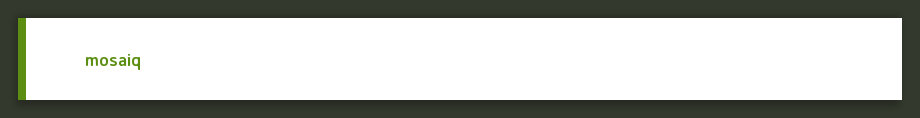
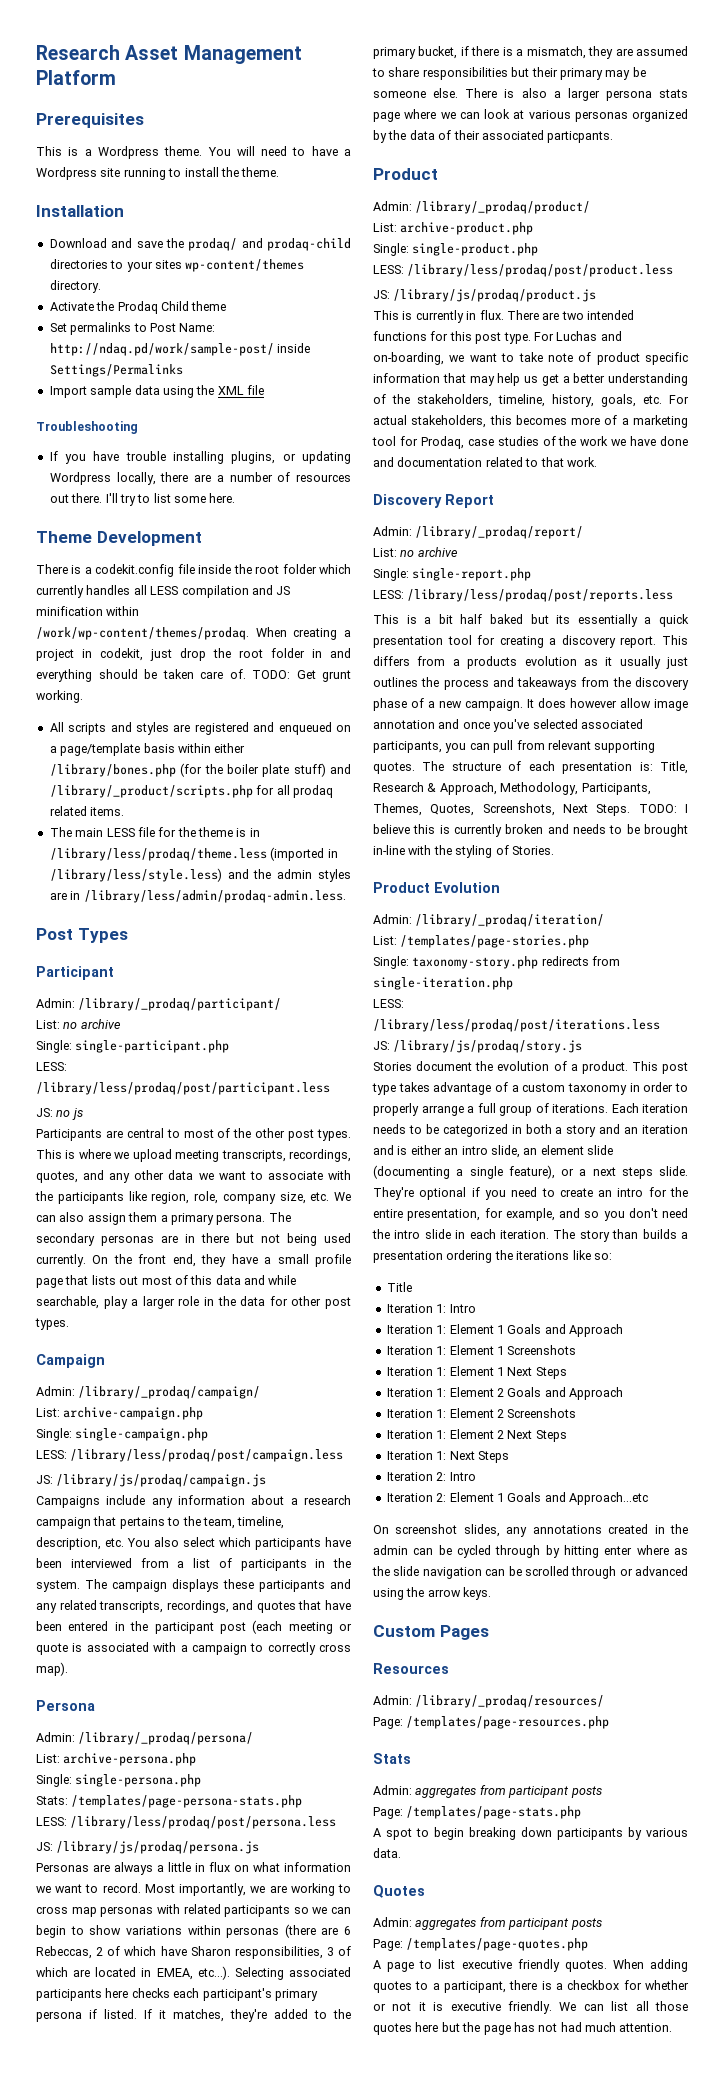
- mosaiq
+ Research Asset Management Platform
+ Prerequisites
+ This is a Wordpress theme. You will need to have a Wordpress site running to install the theme.
+ Installation
+ Download and save the prodaq/ and prodaq-child directories to your sites wp-content/themes directory.
+ Activate the Prodaq Child theme
+ Set permalinks to Post Name: http://ndaq.pd/work/sample-post/ inside Settings/Permalinks
+ Import sample data using the XML file
+ Troubleshooting
+ If you have trouble installing plugins, or updating Wordpress locally, there are a number of resources out there. I'll try to list some here.
+ Theme Development
+ There is a codekit.config file inside the root folder which currently handles all LESS compilation and JS minification within /work/wp-content/themes/prodaq. When creating a project in codekit, just drop the root folder in and everything should be taken care of. TODO: Get grunt working.
+ All scripts and styles are registered and enqueued on a page/template basis within either /library/bones.php (for the boiler plate stuff) and /library/_product/scripts.php for all prodaq related items.
+ The main LESS file for the theme is in /library/less/prodaq/theme.less (imported in /library/less/style.less) and the admin styles are in /library/less/admin/prodaq-admin.less.
+ Post Types
+ Participant
+ Admin: /library/_prodaq/participant/
+ List: no archive
+ Single: single-participant.php
+ LESS: /library/less/prodaq/post/participant.less
+ JS: no js
+ Participants are central to most of the other post types. This is where we upload meeting transcripts, recordings, quotes, and any other data we want to associate with the participants like region, role, company size, etc. We can also assign them a primary persona. The secondary personas are in there but not being used currently. On the front end, they have a small profile page that lists out most of this data and while searchable, play a larger role in the data for other post types.
+ Campaign
+ Admin: /library/_prodaq/campaign/
+ List: archive-campaign.php
+ Single: single-campaign.php
+ LESS: /library/less/prodaq/post/campaign.less
+ JS: /library/js/prodaq/campaign.js
+ Campaigns include any information about a research campaign that pertains to the team, timeline, description, etc. You also select which participants have been interviewed from a list of participants in the system. The campaign displays these participants and any related transcripts, recordings, and quotes that have been entered in the participant post (each meeting or quote is associated with a campaign to correctly cross map).
+ Persona
+ Admin: /library/_prodaq/persona/
+ List: archive-persona.php
+ Single: single-persona.php
+ Stats: /templates/page-persona-stats.php
+ LESS: /library/less/prodaq/post/persona.less
+ JS: /library/js/prodaq/persona.js
+ Personas are always a little in flux on what information we want to record. Most importantly, we are working to cross map personas with related participants so we can begin to show variations within personas (there are 6 Rebeccas, 2 of which have Sharon responsibilities, 3 of which are located in EMEA, etc...). Selecting associated participants here checks each participant's primary persona if listed. If it matches, they're added to the primary bucket, if there is a mismatch, they are assumed to share responsibilities but their primary may be someone else. There is also a larger persona stats page where we can look at various personas organized by the data of their associated particpants.
+ Product
+ Admin: /library/_prodaq/product/
+ List: archive-product.php
+ Single: single-product.php
+ LESS: /library/less/prodaq/post/product.less
+ JS: /library/js/prodaq/product.js
+ This is currently in flux. There are two intended functions for this post type. For Luchas and on-boarding, we want to take note of product specific information that may help us get a better understanding of the stakeholders, timeline, history, goals, etc. For actual stakeholders, this becomes more of a marketing tool for Prodaq, case studies of the work we have done and documentation related to that work.
+ Discovery Report
+ Admin: /library/_prodaq/report/
+ List: no archive
+ Single: single-report.php
+ LESS: /library/less/prodaq/post/reports.less
+ This is a bit half baked but its essentially a quick presentation tool for creating a discovery report. This differs from a products evolution as it usually just outlines the process and takeaways from the discovery phase of a new campaign. It does however allow image annotation and once you've selected associated participants, you can pull from relevant supporting quotes. The structure of each presentation is: Title, Research & Approach, Methodology, Participants, Themes, Quotes, Screenshots, Next Steps. TODO: I believe this is currently broken and needs to be brought in-line with the styling of Stories.
+ Product Evolution
+ Admin: /library/_prodaq/iteration/
+ List: /templates/page-stories.php
+ Single: taxonomy-story.php redirects from single-iteration.php
+ LESS: /library/less/prodaq/post/iterations.less
+ JS: /library/js/prodaq/story.js
+ Stories document the evolution of a product. This post type takes advantage of a custom taxonomy in order to properly arrange a full group of iterations. Each iteration needs to be categorized in both a story and an iteration and is either an intro slide, an element slide (documenting a single feature), or a next steps slide. They're optional if you need to create an intro for the entire presentation, for example, and so you don't need the intro slide in each iteration. The story than builds a presentation ordering the iterations like so:
+ Title
+ Iteration 1: Intro
+ Iteration 1: Element 1 Goals and Approach
+ Iteration 1: Element 1 Screenshots
+ Iteration 1: Element 1 Next Steps
+ Iteration 1: Element 2 Goals and Approach
+ Iteration 1: Element 2 Screenshots
+ Iteration 1: Element 2 Next Steps
+ Iteration 1: Next Steps
+ Iteration 2: Intro
+ Iteration 2: Element 1 Goals and Approach...etc
+ On screenshot slides, any annotations created in the admin can be cycled through by hitting enter where as the slide navigation can be scrolled through or advanced using the arrow keys.
+ Custom Pages
+ Resources
+ Admin: /library/_prodaq/resources/
+ Page: /templates/page-resources.php
+ Stats
+ Admin: aggregates from participant posts
+ Page: /templates/page-stats.php
+ A spot to begin breaking down participants by various data.
+ Quotes
+ Admin: aggregates from participant posts
+ Page: /templates/page-quotes.php
+ A page to list executive friendly quotes. When adding quotes to a participant, there is a checkbox for whether or not it is executive friendly. We can list all those quotes here but the page has not had much attention.

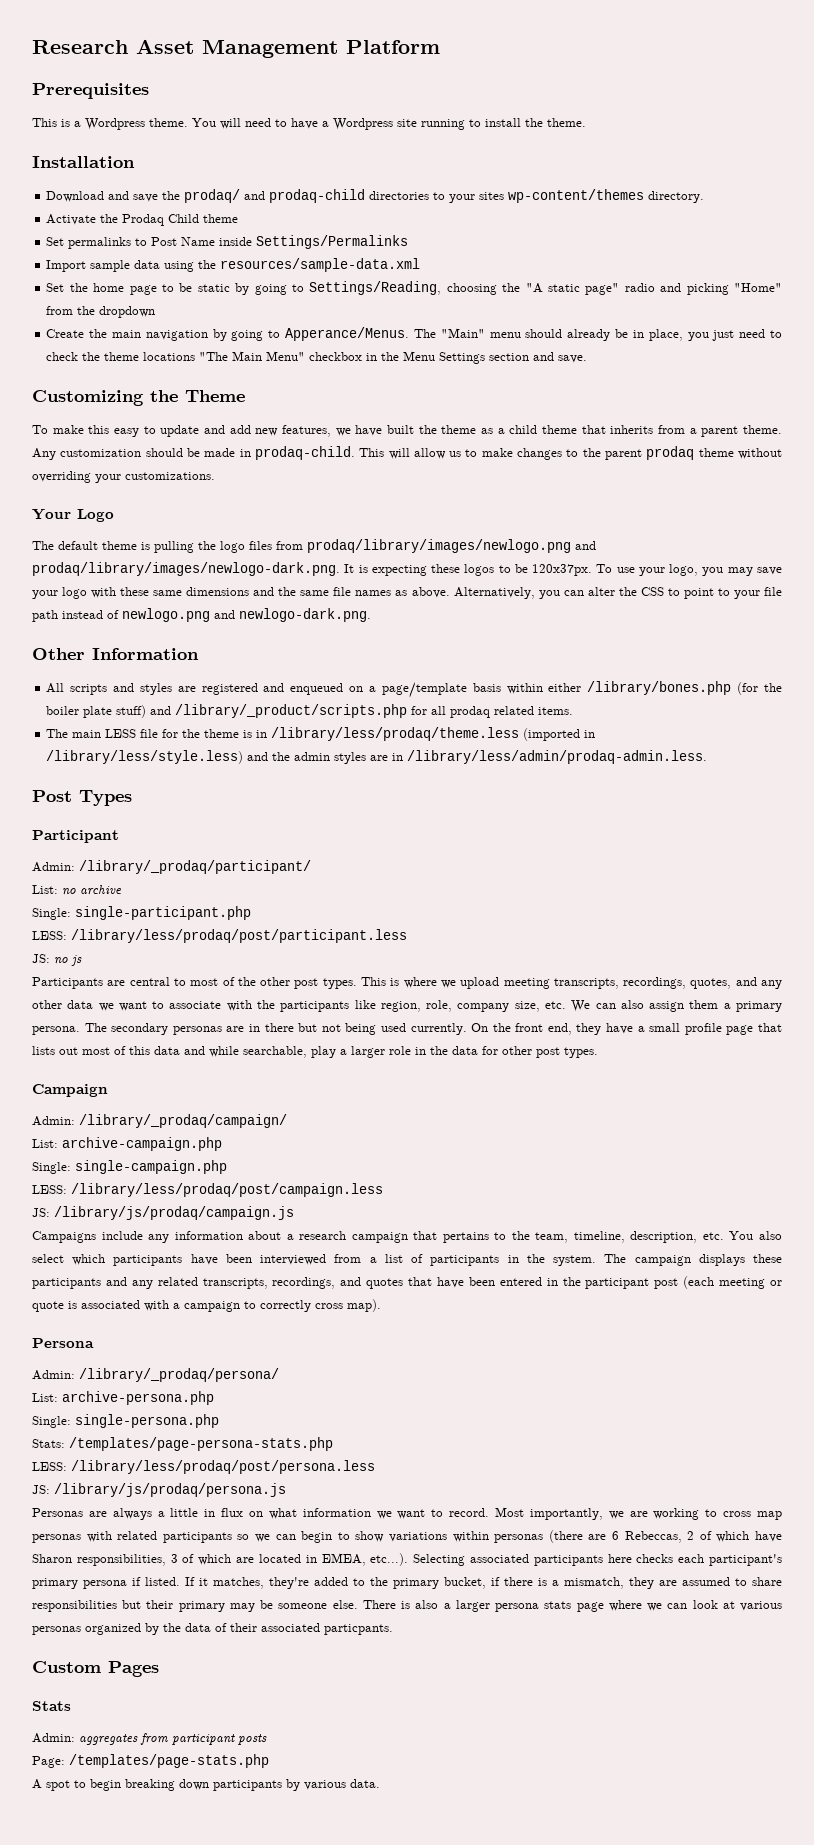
- Set permalinks to Post Name: http://ndaq.pd/work/sample-post/ inside Settings/Permalinks
+ Set permalinks to Post Name inside Settings/Permalinks
- Import sample data using the XML file
- Troubleshooting
- If you have trouble installing plugins, or updating Wordpress locally, there are a number of resources out there. I'll try to list some here.
- Theme Development
- There is a codekit.config file inside the root folder which currently handles all LESS compilation and JS minification within /work/wp-content/themes/prodaq. When creating a project in codekit, just drop the root folder in and everything should be taken care of. TODO: Get grunt working.
+ Import sample data using the resources/sample-data.xml
+ Set the home page to be static by going to Settings/Reading, choosing the "A static page" radio and picking "Home" from the dropdown
+ Create the main navigation by going to Apperance/Menus. The "Main" menu should already be in place, you just need to check the theme locations "The Main Menu" checkbox in the Menu Settings section and save.
+ Customizing the Theme
+ To make this easy to update and add new features, we have built the theme as a child theme that inherits from a parent theme. Any customization should be made in prodaq-child. This will allow us to make changes to the parent prodaq theme without overriding your customizations.
+ Your Logo
+ The default theme is pulling the logo files from prodaq/library/images/newlogo.png and prodaq/library/images/newlogo-dark.png. It is expecting these logos to be 120x37px. To use your logo, you may save your logo with these same dimensions and the same file names as above. Alternatively, you can alter the CSS to point to your file path instead of newlogo.png and newlogo-dark.png.
+ Other Information
  There is also a larger persona stats page where we can look at various personas organized by the data of their associated particpants.
- Product
- Admin: /library/_prodaq/product/
- List: archive-product.php
- Single: single-product.php
- LESS: /library/less/prodaq/post/product.less
- JS: /library/js/prodaq/product.js
- This is currently in flux. There are two intended functions for this post type. For Luchas and on-boarding, we want to take note of product specific information that may help us get a better understanding of the stakeholders, timeline, history, goals, etc. For actual stakeholders, this becomes more of a marketing tool for Prodaq, case studies of the work we have done and documentation related to that work.
- Discovery Report
- Admin: /library/_prodaq/report/
- List: no archive
- Single: single-report.php
- LESS: /library/less/prodaq/post/reports.less
- This is a bit half baked but its essentially a quick presentation tool for creating a discovery report. This differs from a products evolution as it usually just outlines the process and takeaways from the discovery phase of a new campaign. It does however allow image annotation and once you've selected associated participants, you can pull from relevant supporting quotes. The structure of each presentation is: Title, Research & Approach, Methodology, Participants, Themes, Quotes, Screenshots, Next Steps. TODO: I believe this is currently broken and needs to be brought in-line with the styling of Stories.
- Product Evolution
- Admin: /library/_prodaq/iteration/
- List: /templates/page-stories.php
- Single: taxonomy-story.php redirects from single-iteration.php
- LESS: /library/less/prodaq/post/iterations.less
- JS: /library/js/prodaq/story.js
- Stories document the evolution of a product. This post type takes advantage of a custom taxonomy in order to properly arrange a full group of iterations. Each iteration needs to be categorized in both a story and an iteration and is either an intro slide, an element slide (documenting a single feature), or a next steps slide. They're optional if you need to create an intro for the entire presentation, for example, and so you don't need the intro slide in each iteration. The story than builds a presentation ordering the iterations like so:
- Title
- Iteration 1: Intro
- Iteration 1: Element 1 Goals and Approach
- Iteration 1: Element 1 Screenshots
- Iteration 1: Element 1 Next Steps
- Iteration 1: Element 2 Goals and Approach
- Iteration 1: Element 2 Screenshots
- Iteration 1: Element 2 Next Steps
- Iteration 1: Next Steps
- Iteration 2: Intro
- Iteration 2: Element 1 Goals and Approach...etc
- On screenshot slides, any annotations created in the admin can be cycled through by hitting enter where as the slide navigation can be scrolled through or advanced using the arrow keys.
  Custom Pages
- Resources
- Admin: /library/_prodaq/resources/
- Page: /templates/page-resources.php
- Quotes
- Admin: aggregates from participant posts
- Page: /templates/page-quotes.php
- A page to list executive friendly quotes. When adding quotes to a participant, there is a checkbox for whether or not it is executive friendly. We can list all those quotes here but the page has not had much attention.

